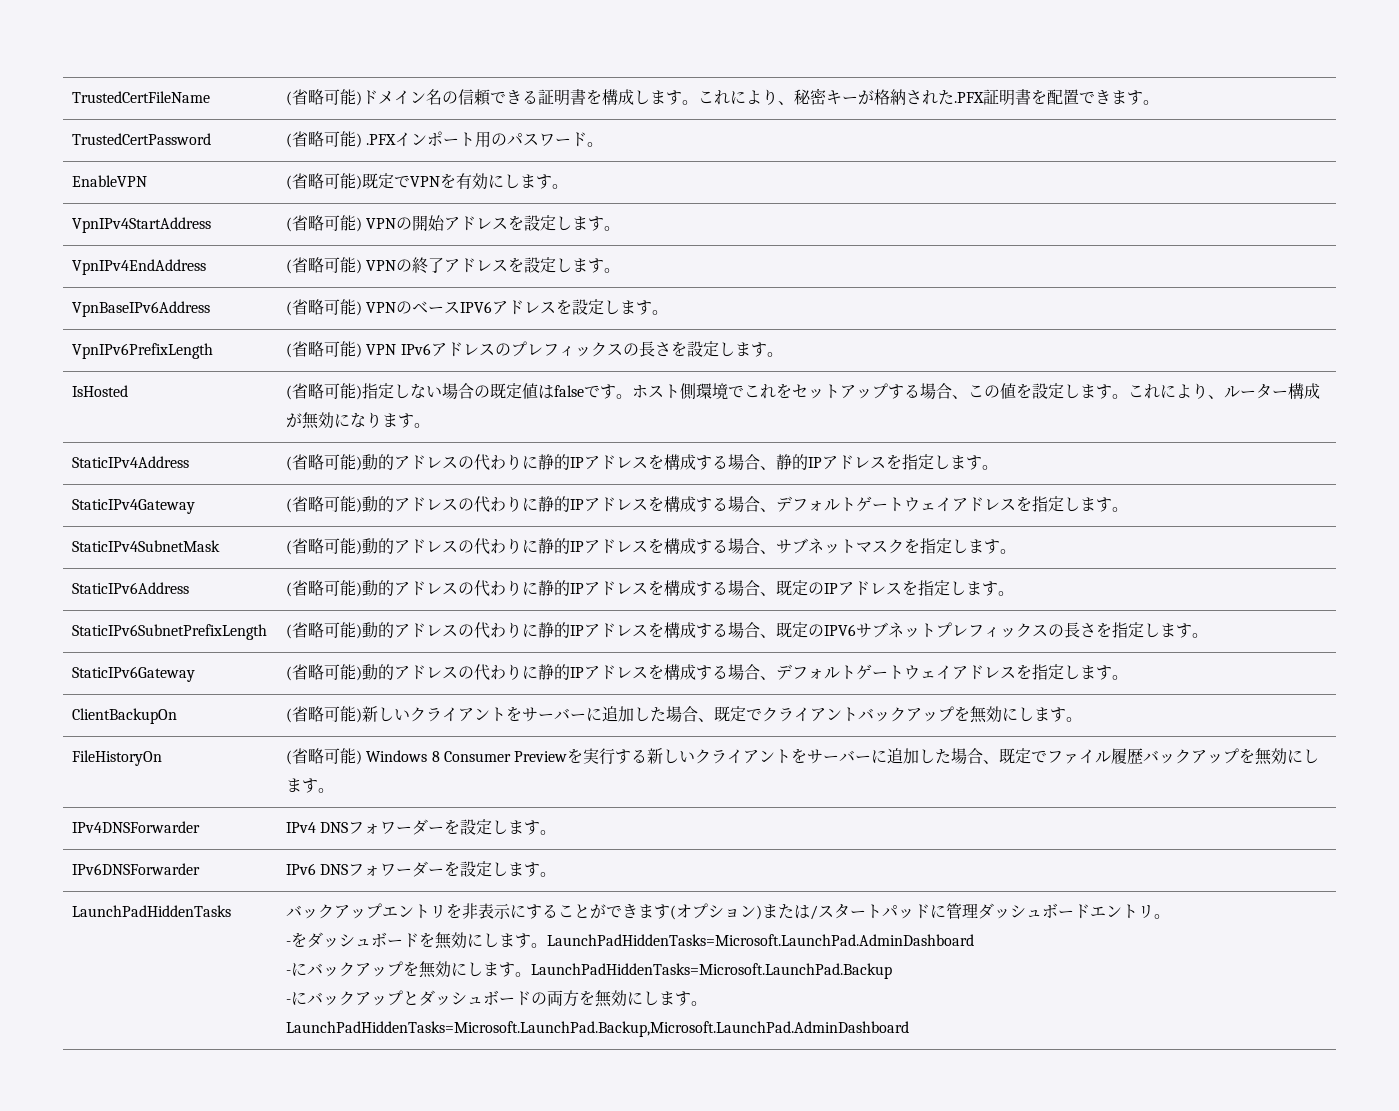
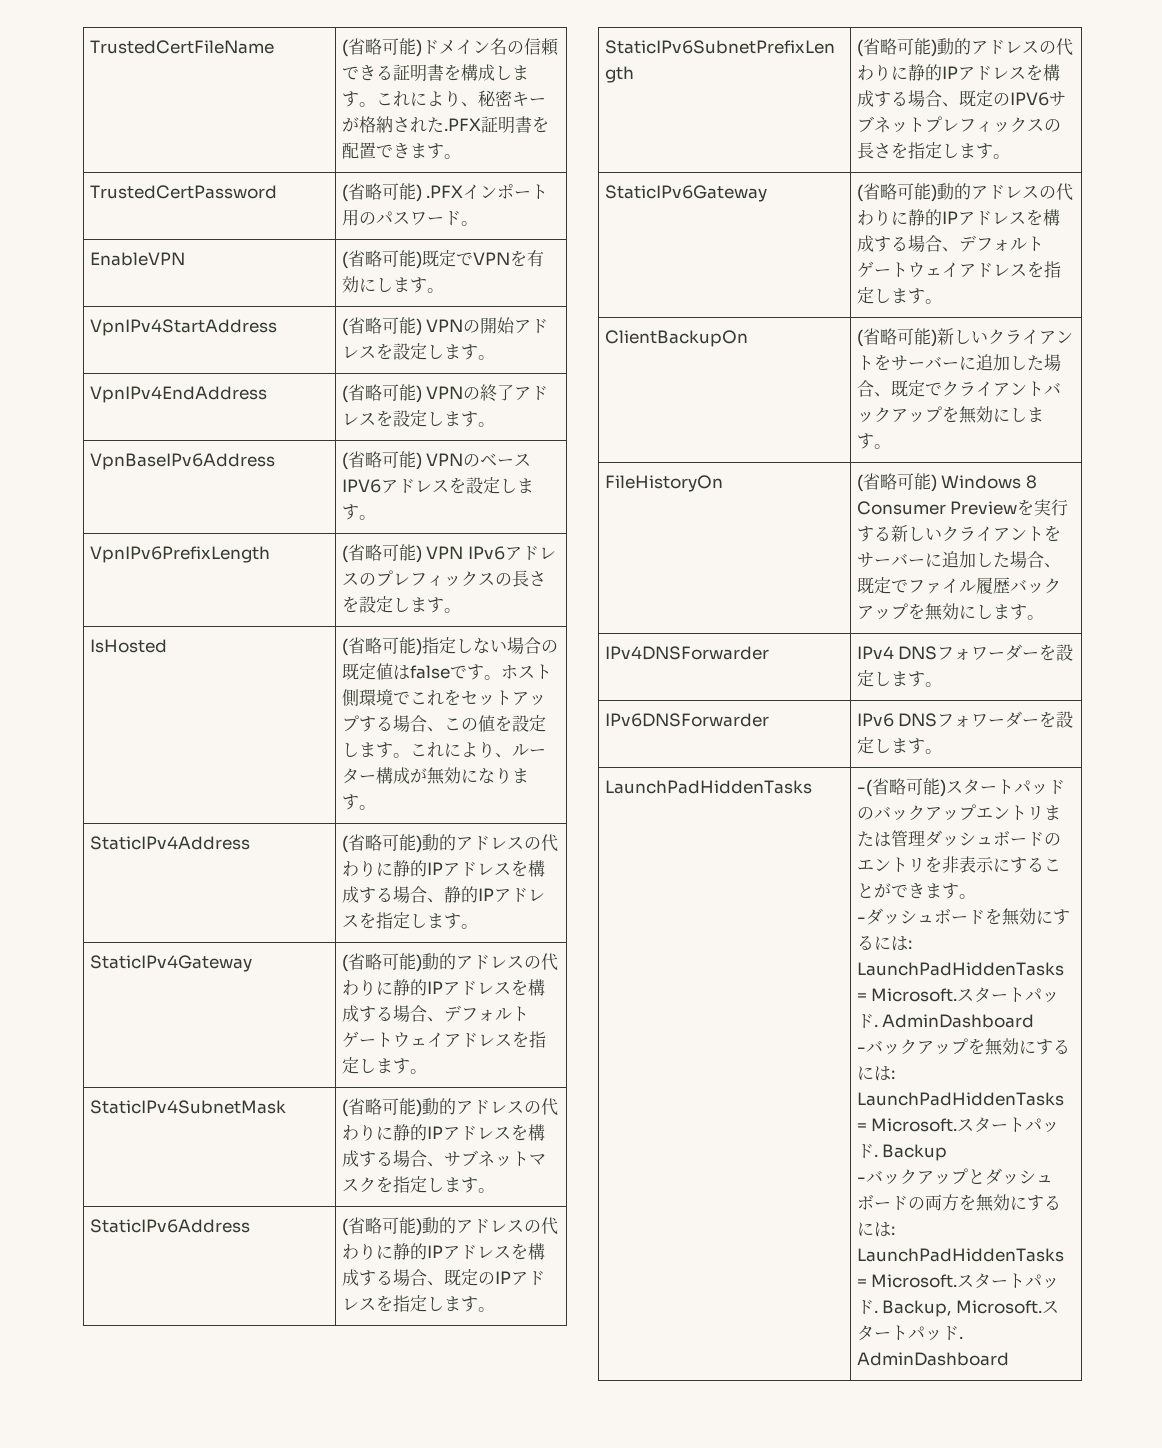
- バックアップエントリを非表示にすることができます(オプション)または/スタートパッドに管理ダッシュボードエントリ。
+ -(省略可能)スタートパッドのバックアップエントリまたは管理ダッシュボードのエントリを非表示にすることができます。
- -をダッシュボードを無効にします。LaunchPadHiddenTasks=Microsoft.LaunchPad.AdminDashboard
- -にバックアップを無効にします。LaunchPadHiddenTasks=Microsoft.LaunchPad.Backup
- -にバックアップとダッシュボードの両方を無効にします。LaunchPadHiddenTasks=Microsoft.LaunchPad.Backup,Microsoft.LaunchPad.AdminDashboard
+ -ダッシュボードを無効にするには: LaunchPadHiddenTasks = Microsoft.スタートパッド. AdminDashboard
+ -バックアップを無効にするには: LaunchPadHiddenTasks = Microsoft.スタートパッド. Backup
+ -バックアップとダッシュボードの両方を無効にするには: LaunchPadHiddenTasks = Microsoft.スタートパッド. Backup, Microsoft.スタートパッド. AdminDashboard

